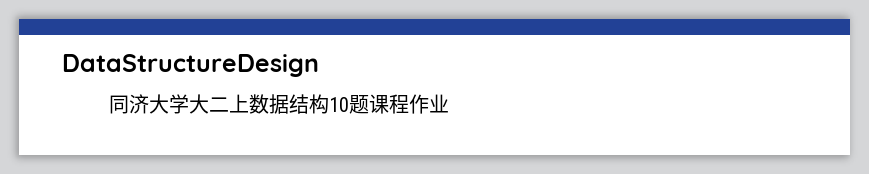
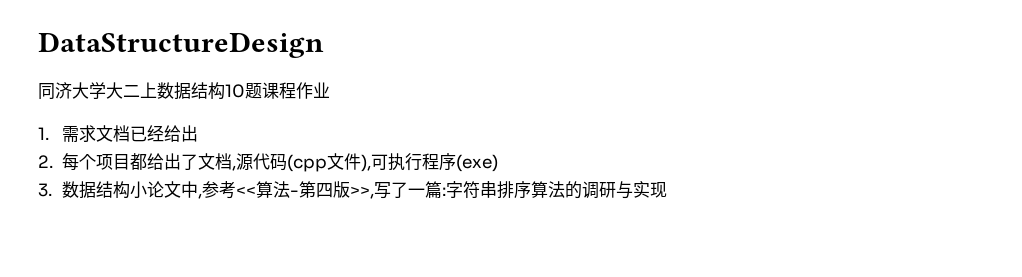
+ 1.需求文档已经给出
+ 2.每个项目都给出了文档,源代码(cpp文件),可执行程序(exe)
+ 3.数据结构小论文中,参考<<算法-第四版>>,写了一篇:字符串排序算法的调研与实现

